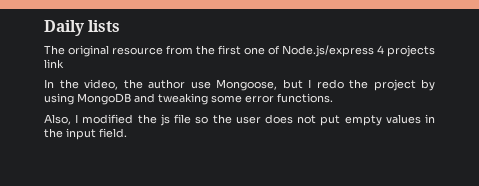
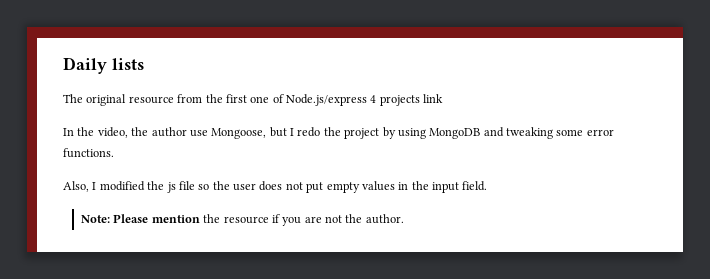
+ Note: Please mention the resource if you are not the author.

